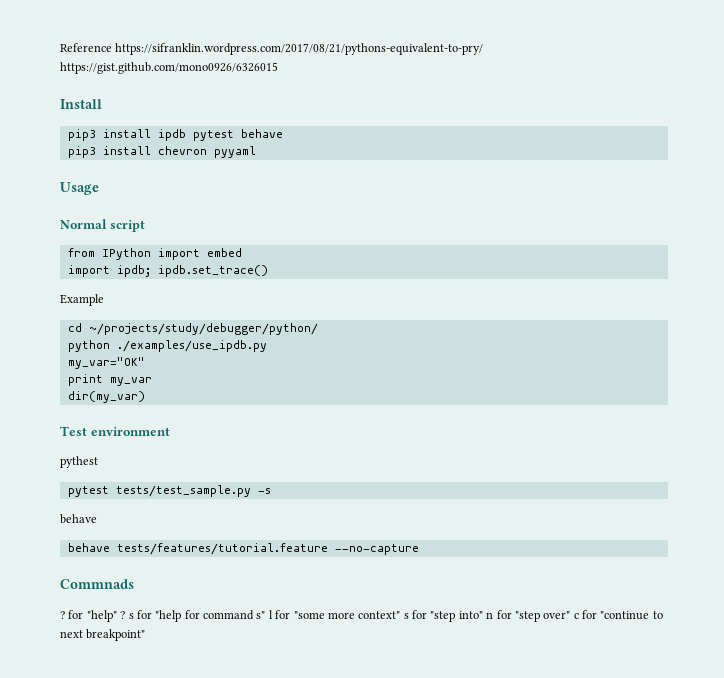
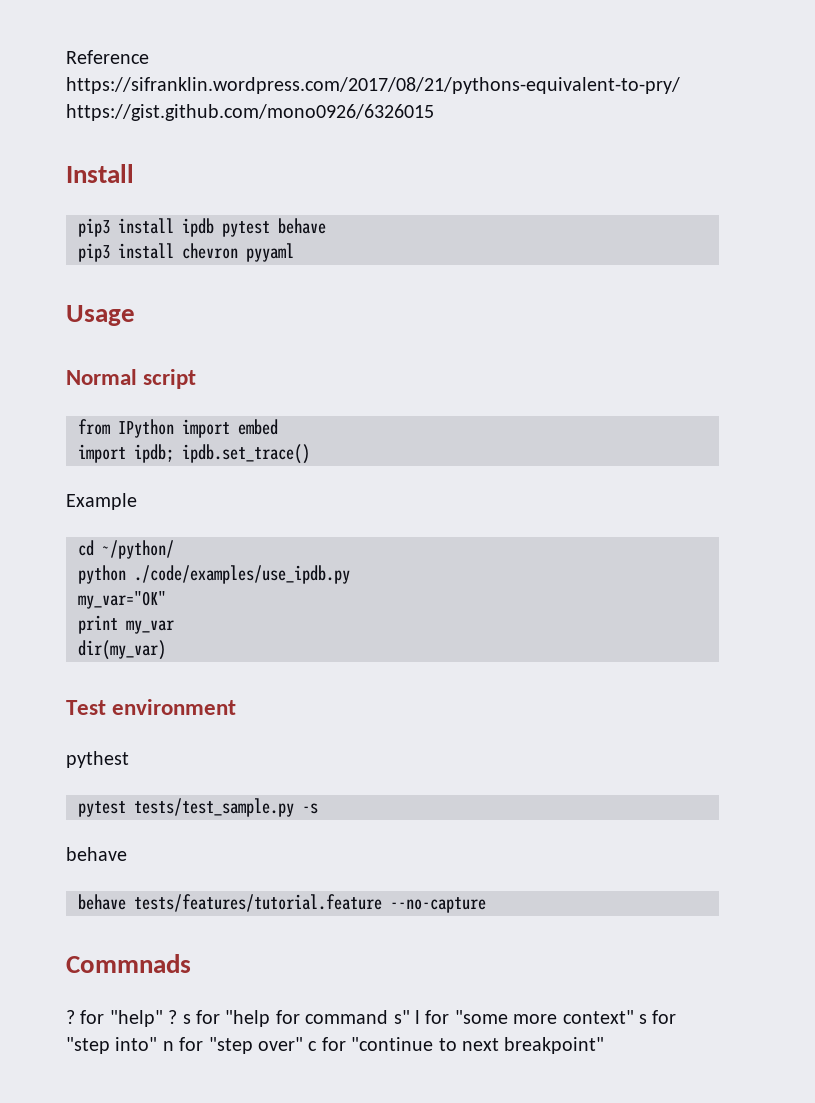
- cd ~/projects/study/debugger/python/
+ cd ~/python/
- python ./examples/use_ipdb.py
+ python ./code/examples/use_ipdb.py

